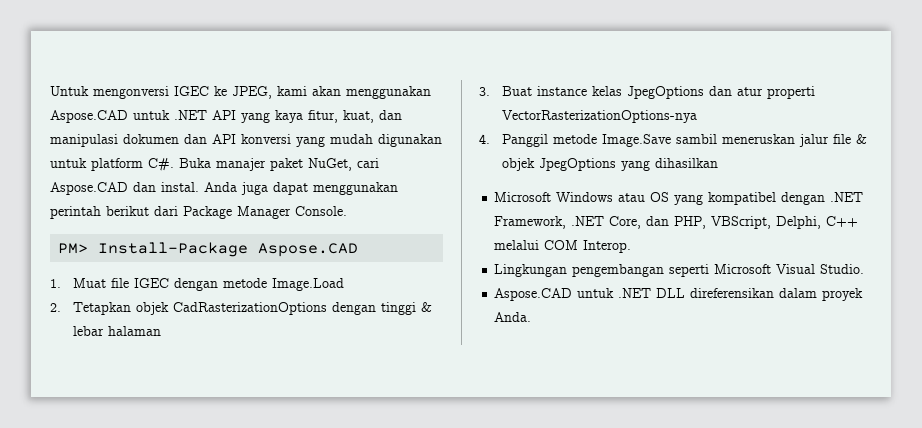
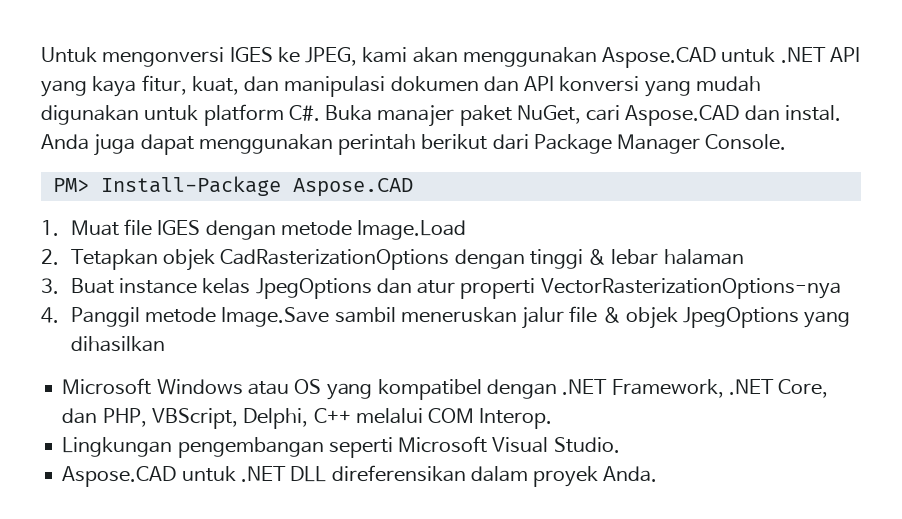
- Untuk mengonversi IGEC ke JPEG, kami akan menggunakan Aspose.CAD untuk .NET API yang kaya fitur, kuat, dan manipulasi dokumen dan API konversi yang mudah digunakan untuk platform C#. Buka manajer paket NuGet, cari Aspose.CAD dan instal.
+ Untuk mengonversi IGES ke JPEG, kami akan menggunakan Aspose.CAD untuk .NET API yang kaya fitur, kuat, dan manipulasi dokumen dan API konversi yang mudah digunakan untuk platform C#. Buka manajer paket NuGet, cari Aspose.CAD dan instal.
- 1. Muat file IGEC dengan metode Image.Load
+ 1. Muat file IGES dengan metode Image.Load

